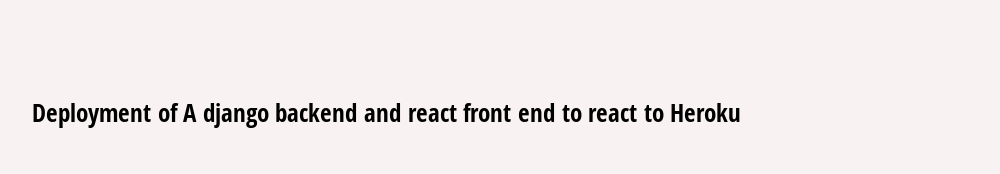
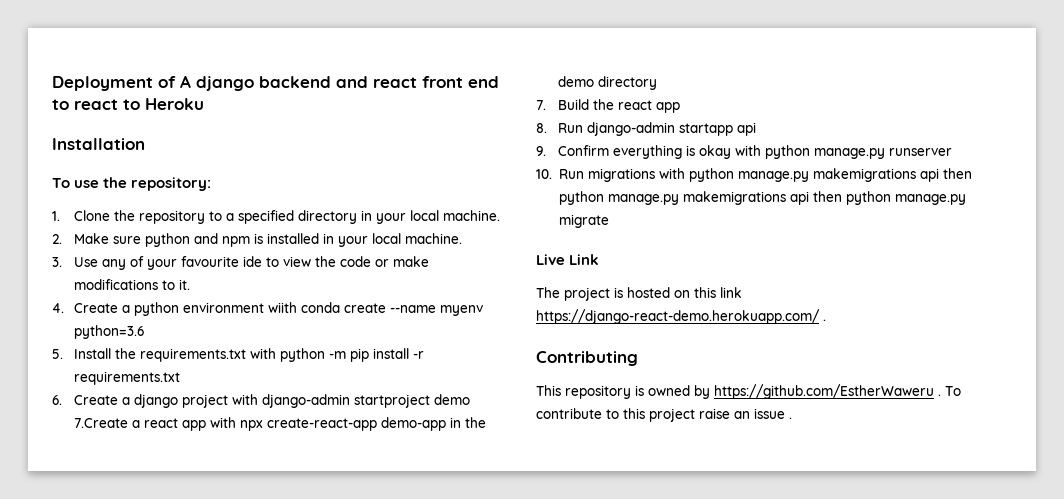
+ Installation
+ To use the repository:
+ 1. Clone the repository to a specified directory in your local machine.
+ 2. Make sure python and npm is installed in your local machine.
+ 3. Use any of your favourite ide to view the code or make modifications to it.
+ 4. Create a python environment wiith conda create --name myenv python=3.6
+ 5. Install the requirements.txt with python -m pip install -r requirements.txt
+ 6. Create a django project with django-admin startproject demo 7.Create a react app with npx create-react-app demo-app in the demo directory
+ 7. Build the react app
+ 8. Run django-admin startapp api
+ 9. Confirm everything is okay with python manage.py runserver
+ 10. Run migrations with python manage.py makemigrations api then python manage.py makemigrations api then python manage.py migrate
+ Live Link
+ The project is hosted on this link https://django-react-demo.herokuapp.com/ .
+ Contributing
+ This repository is owned by https://github.com/EstherWaweru . To contribute to this project raise an issue .

